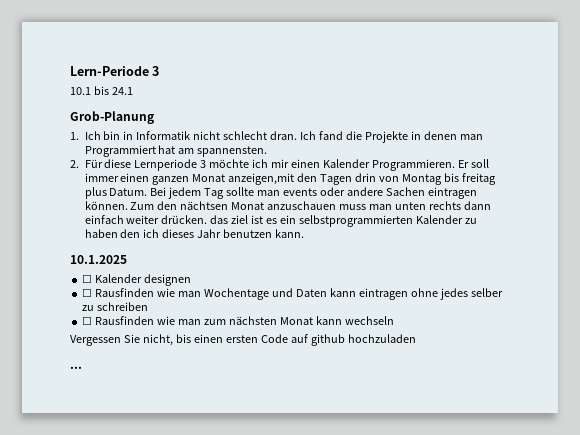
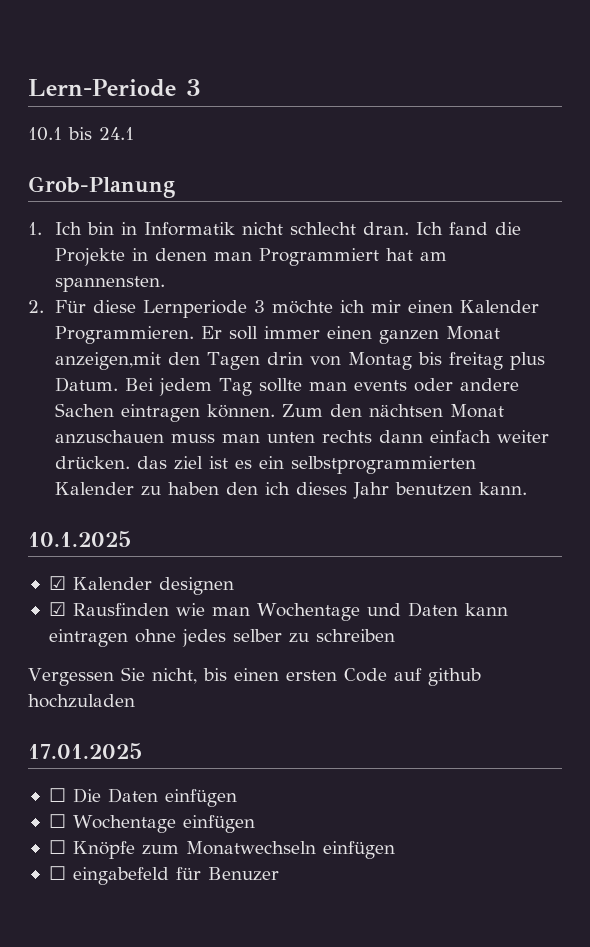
- ☐ Kalender designen
+ ☑ Kalender designen
- ☐ Rausfinden wie man Wochentage und Daten kann eintragen ohne jedes selber zu schreiben
+ ☑ Rausfinden wie man Wochentage und Daten kann eintragen ohne jedes selber zu schreiben
- ☐ Rausfinden wie man zum nächsten Monat kann wechseln
- ...
+ 17.01.2025
+ ☐ Die Daten einfügen
+ ☐ Wochentage einfügen
+ ☐ Knöpfe zum Monatwechseln einfügen
+ ☐ eingabefeld für Benuzer

